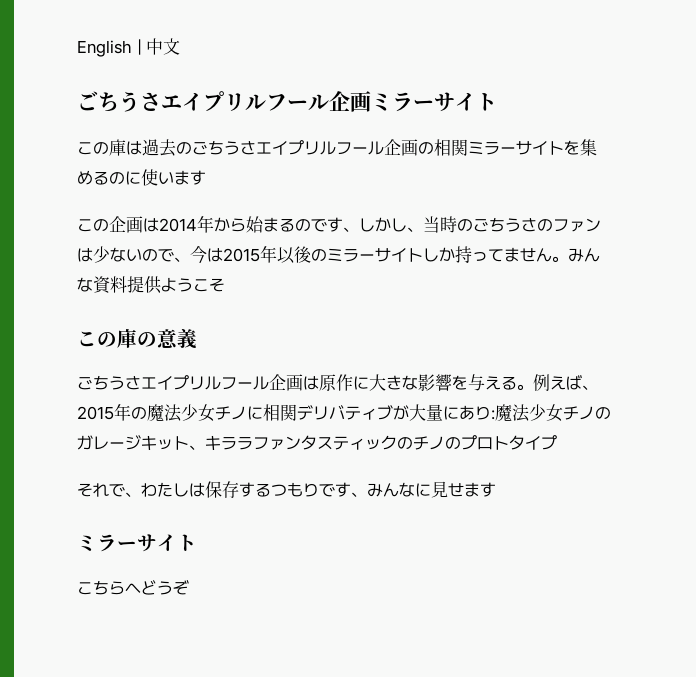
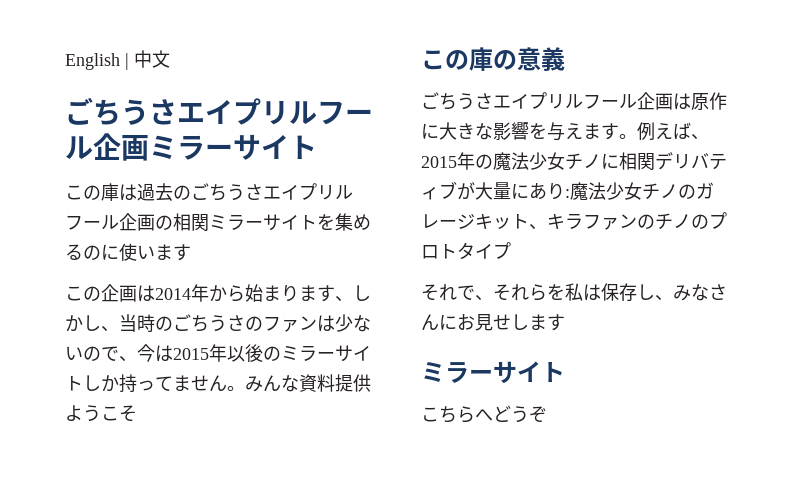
- この企画は2014年から始まるのです、しかし、当時のごちうさのファンは少ないので、今は2015年以後のミラーサイトしか持ってません。
+ この企画は2014年から始まります、しかし、当時のごちうさのファンは少ないので、今は2015年以後のミラーサイトしか持ってません。
- ごちうさエイプリルフール企画は原作に大きな影響を与える。
+ ごちうさエイプリルフール企画は原作に大きな影響を与えます。
- 例えば、2015年の魔法少女チノに相関デリバティブが大量にあり:魔法少女チノのガレージキット、キララファンタスティックのチノのプロトタイプ
+ 例えば、2015年の魔法少女チノに相関デリバティブが大量にあり:魔法少女チノのガレージキット、キラファンのチノのプロトタイプ
- それで、わたしは保存するつもりです、みんなに見せます
+ それで、それらを私は保存し、みなさんにお見せします

